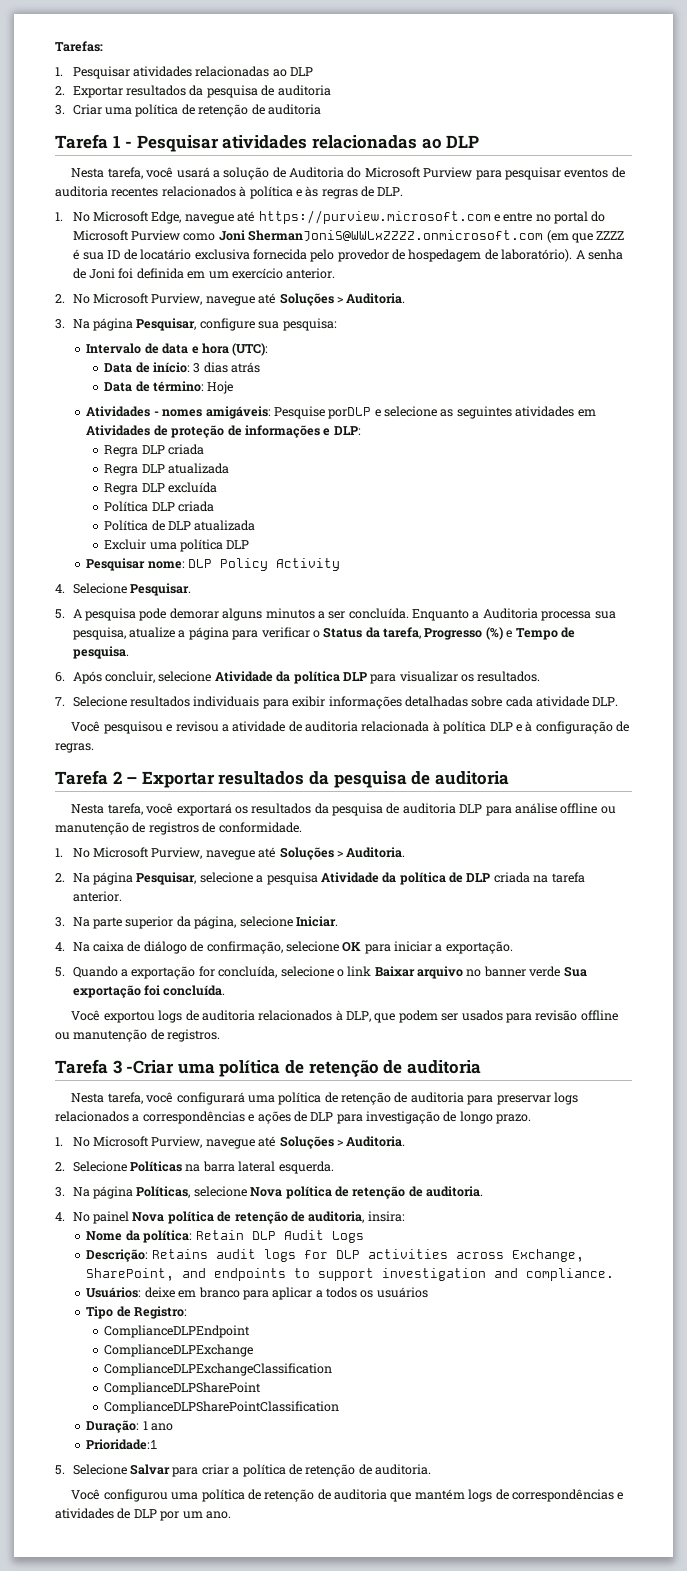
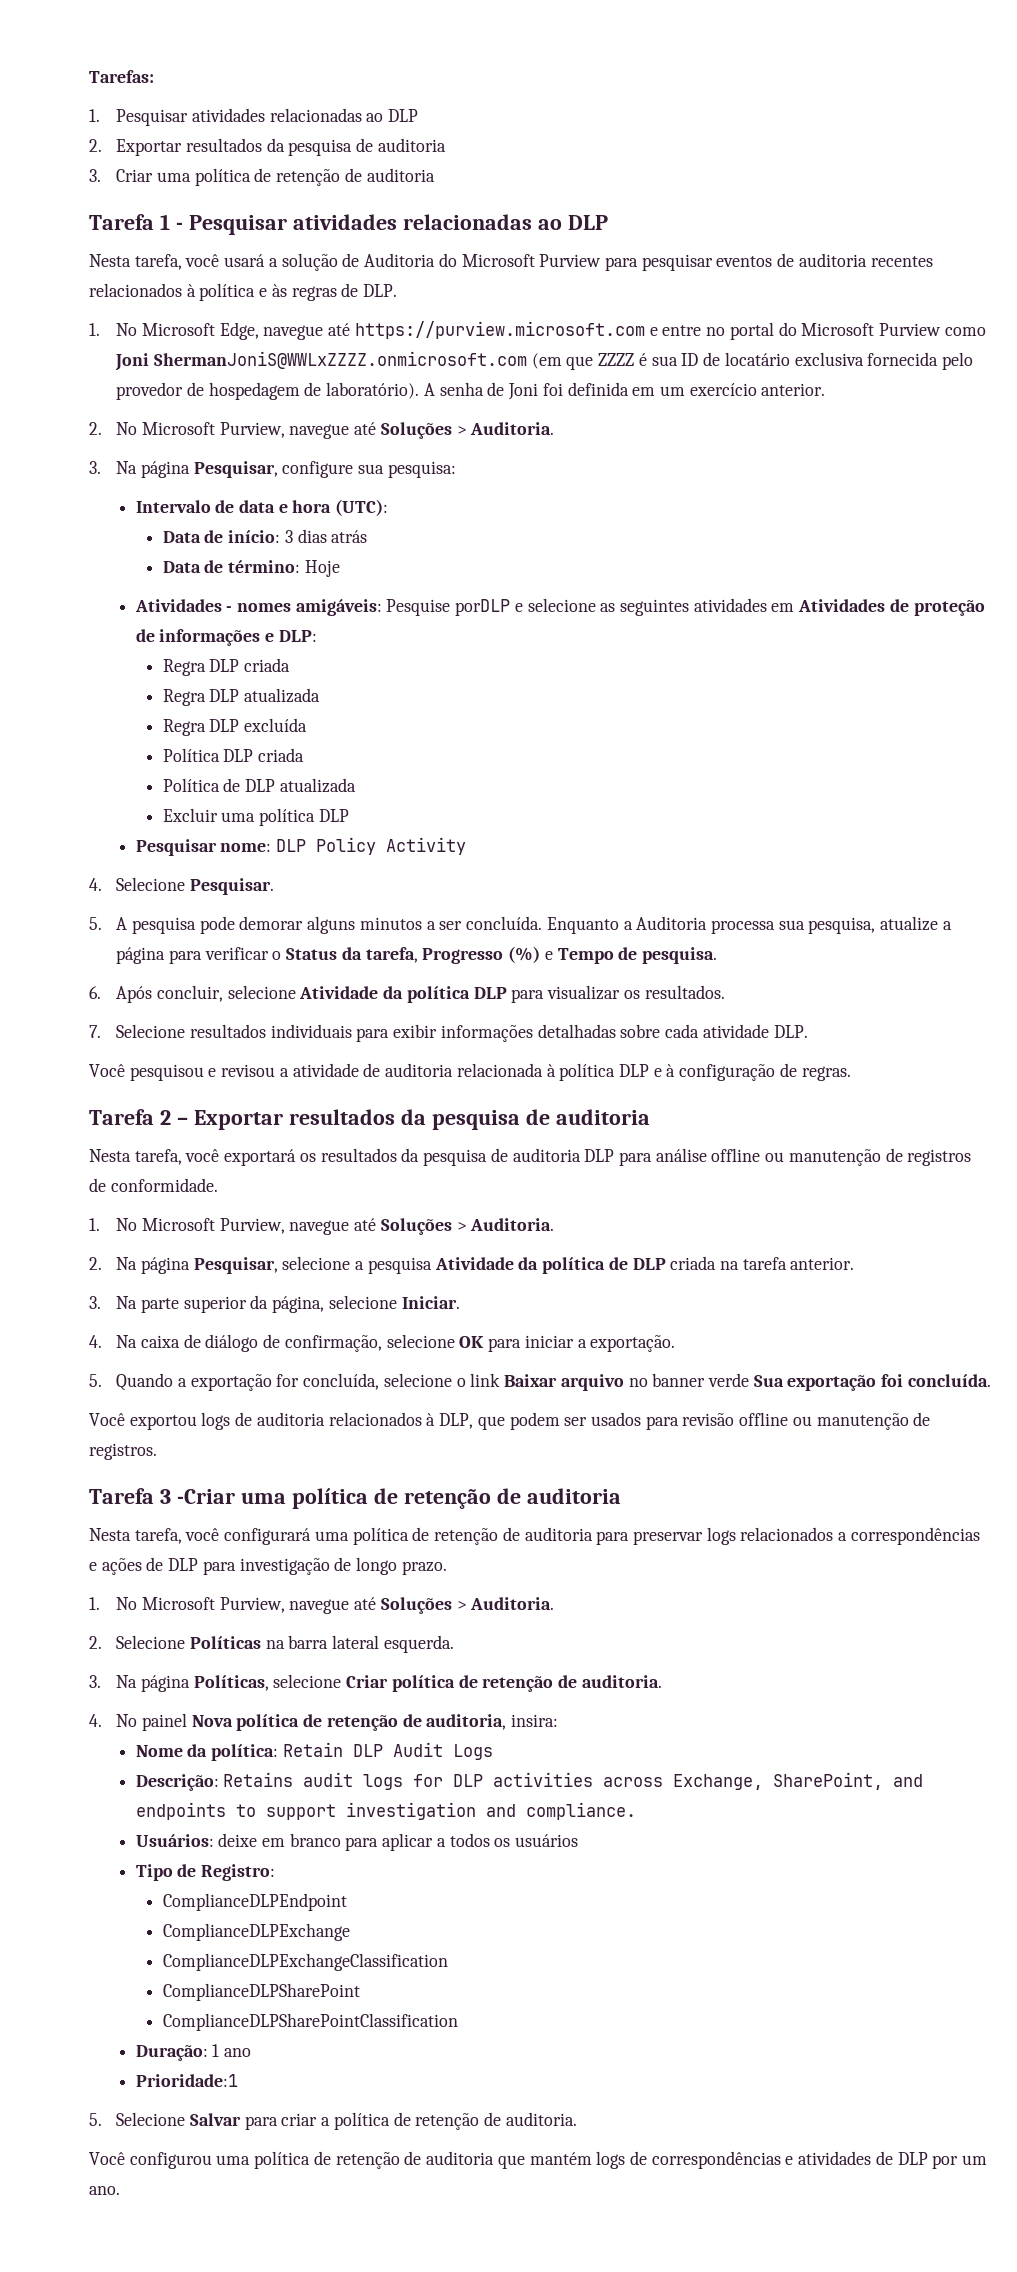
- 3. Na página Políticas, selecione Nova política de retenção de auditoria.
+ 3. Na página Políticas, selecione Criar política de retenção de auditoria.

